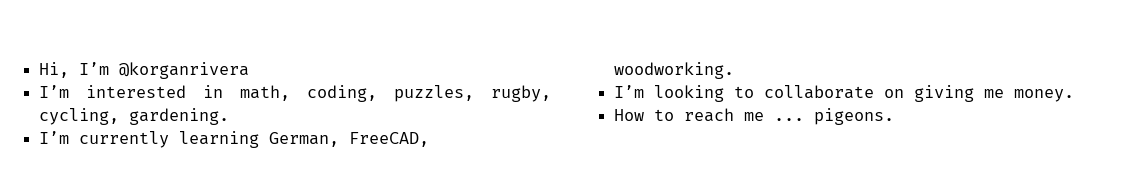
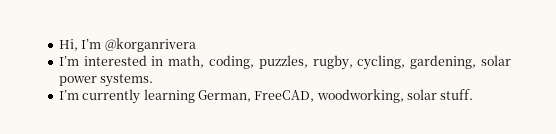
- I’m interested in math, coding, puzzles, rugby, cycling, gardening.
+ I’m interested in math, coding, puzzles, rugby, cycling, gardening, solar power systems.
- I’m currently learning German, FreeCAD, woodworking.
- I’m looking to collaborate on giving me money.
- How to reach me ... pigeons.
+ I’m currently learning German, FreeCAD, woodworking, solar stuff.

